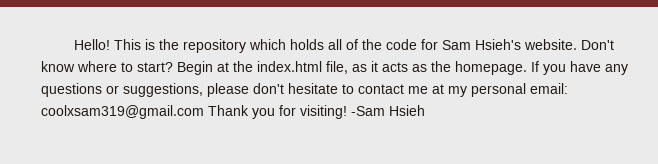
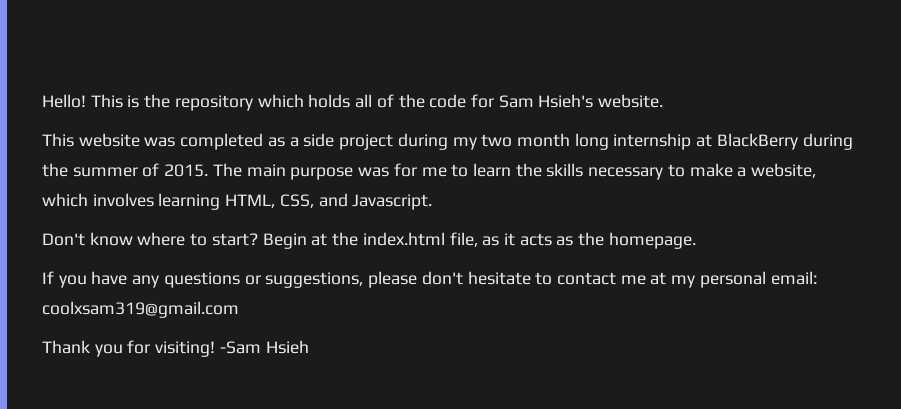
- This is the repository which holds all of the code for Sam Hsieh's website. Don't know where to start?
+ This is the repository which holds all of the code for Sam Hsieh's website.
+ This website was completed as a side project during my two month long internship at BlackBerry during the summer of 2015. The main purpose was for me to learn the skills necessary to make a website, which involves learning HTML, CSS, and Javascript.
+ Don't know where to start?
- Begin at the index.html file, as it acts as the homepage. If you have any questions or suggestions, please don't hesitate to contact me at my personal email: coolxsam319@gmail.com Thank you for visiting!
+ Begin at the index.html file, as it acts as the homepage.
+ If you have any questions or suggestions, please don't hesitate to contact me at my personal email: coolxsam319@gmail.com
+ Thank you for visiting!

